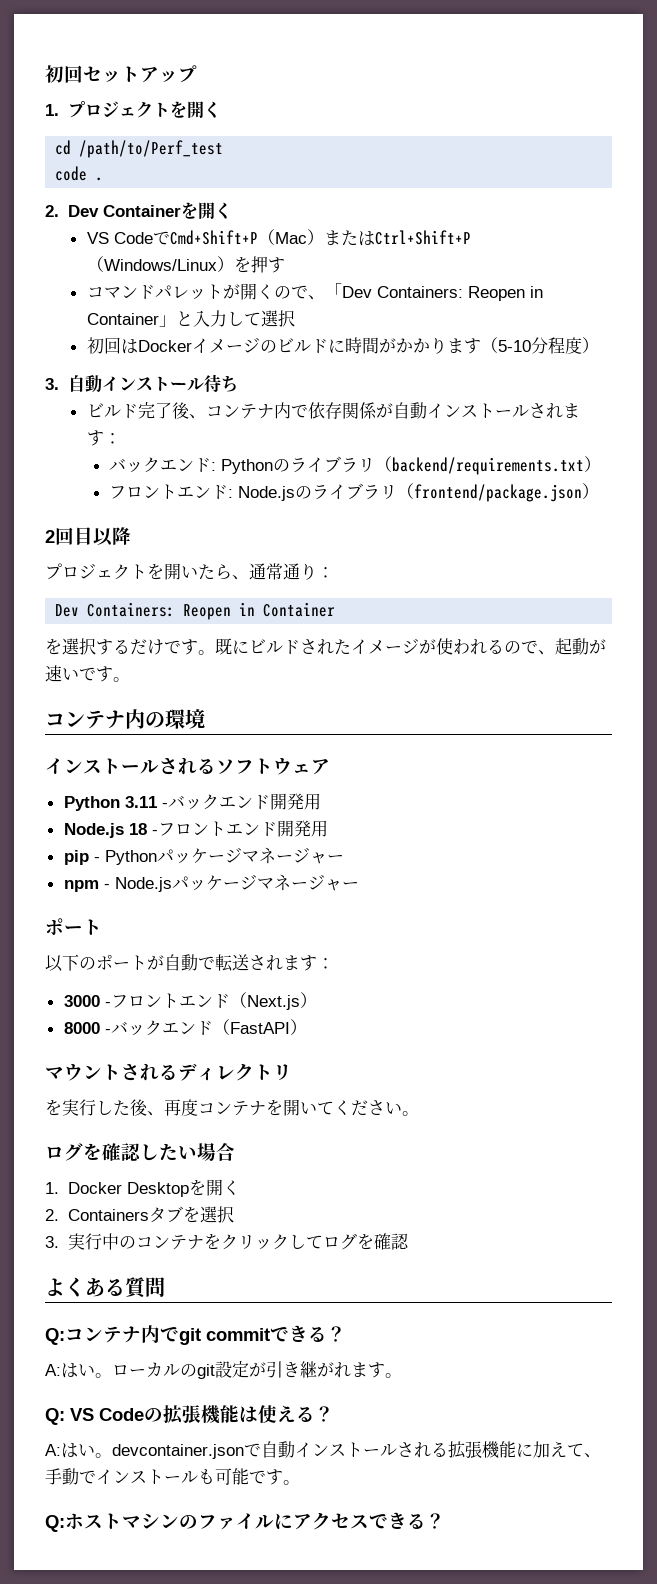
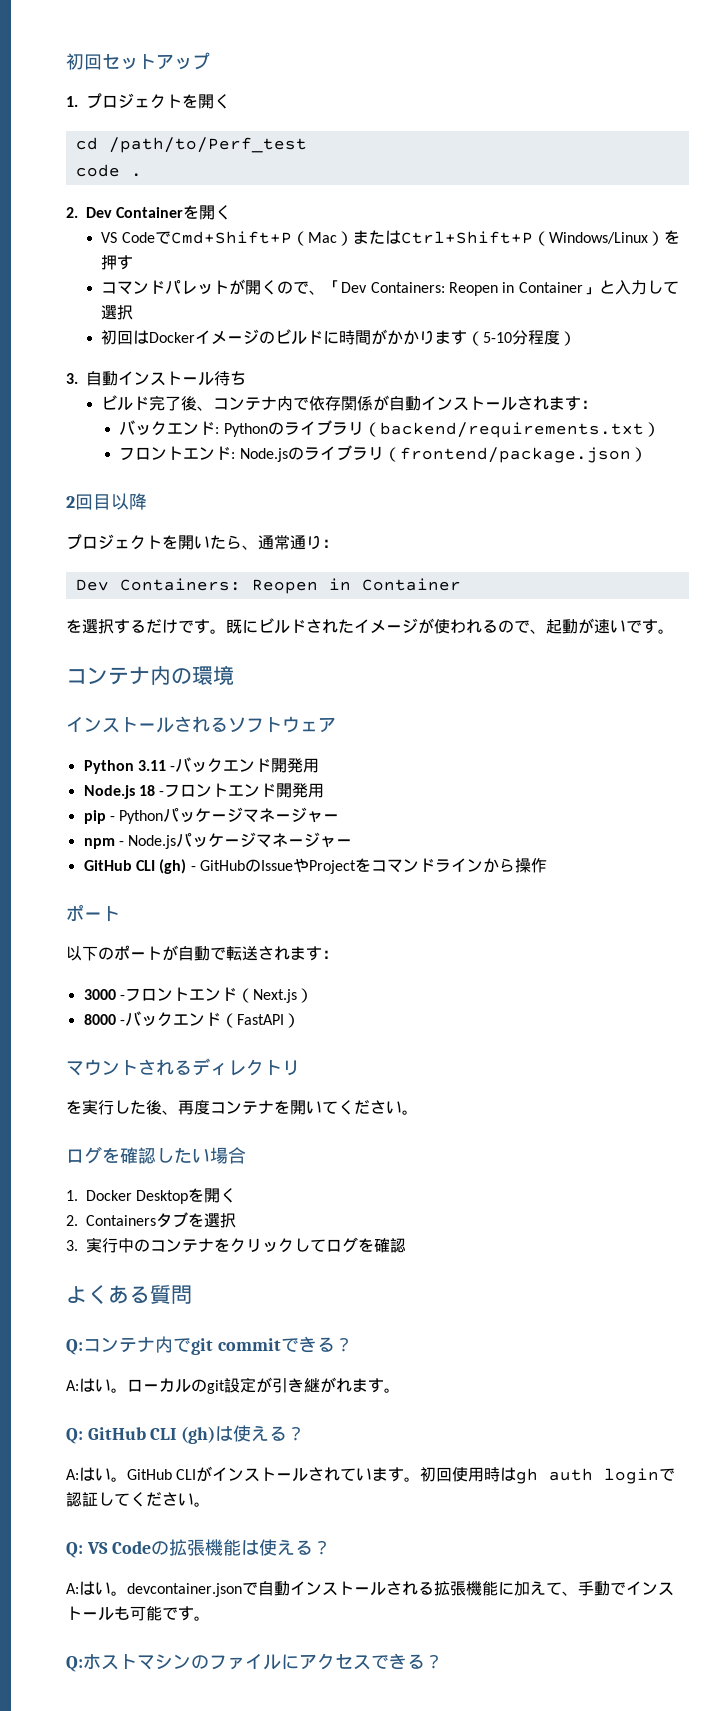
+ GitHub CLI (gh) - GitHubのIssueやProjectをコマンドラインから操作
+ Q: GitHub CLI (gh)は使える？
+ A:はい。GitHub CLIがインストールされています。初回使用時はgh auth loginで認証してください。

